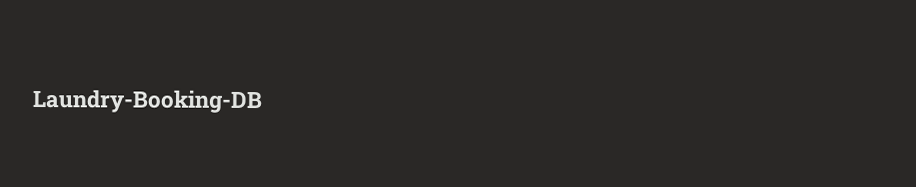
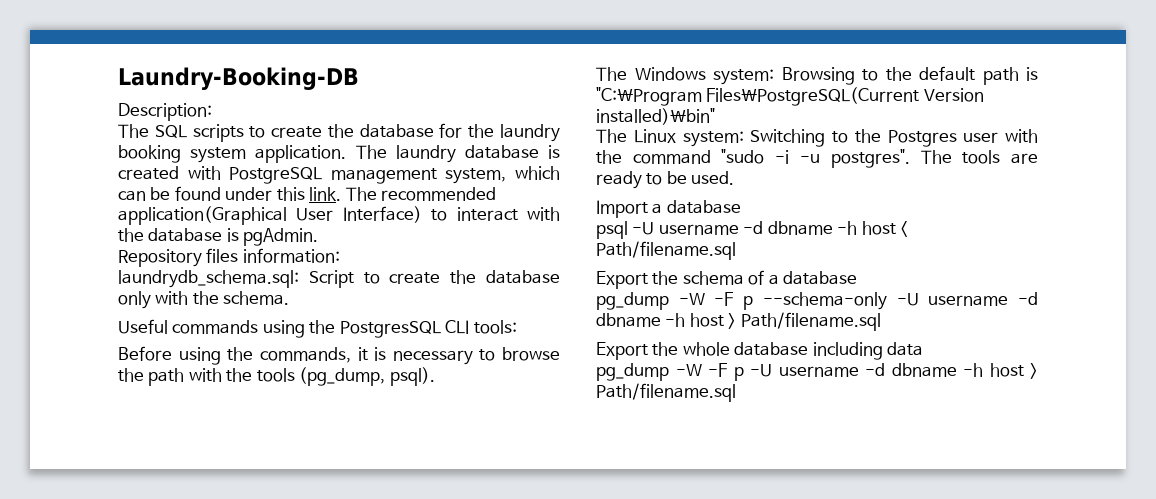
+ Description:
+ The SQL scripts to create the database for the laundry booking system application. The laundry database is created with PostgreSQL management system, which can be found under this link. The recommended application(Graphical User Interface) to interact with the database is pgAdmin.
+ Repository files information:
+ laundrydb_schema.sql: Script to create the database only with the schema.
+ Useful commands using the PostgresSQL CLI tools:
+ Before using the commands, it is necessary to browse the path with the tools (pg_dump, psql).
+ The Windows system: Browsing to the default path is "C:\Program Files\PostgreSQL(Current Version installed)\bin"
+ The Linux system: Switching to the Postgres user with the command "sudo -i -u postgres". The tools are ready to be used.
+ Import a database
+ psql -U username -d dbname -h host < Path/filename.sql
+ Export the schema of a database
+ pg_dump -W -F p --schema-only -U username -d dbname -h host > Path/filename.sql
+ Export the whole database including data
+ pg_dump -W -F p -U username -d dbname -h host > Path/filename.sql

